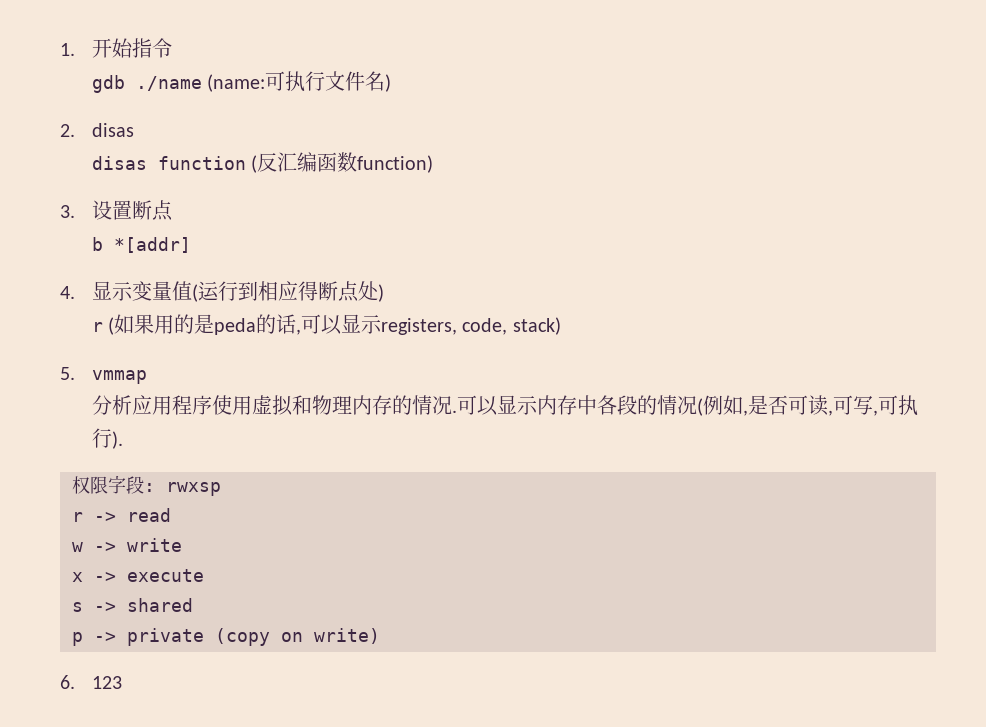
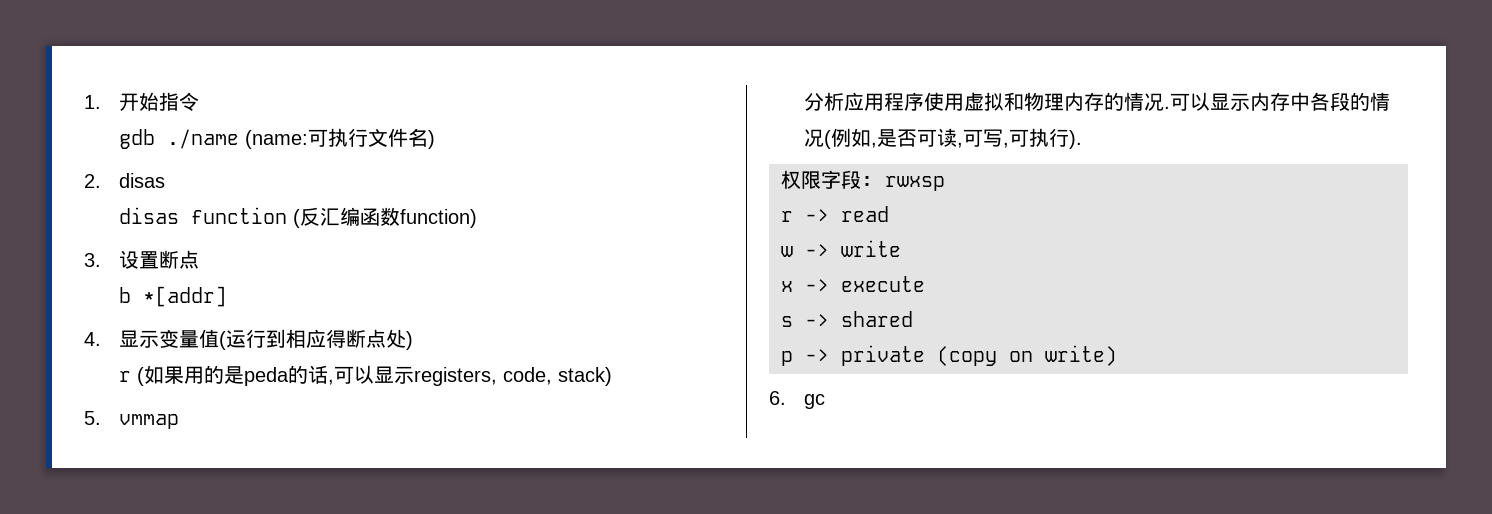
- 6. 123
+ 6. gc

